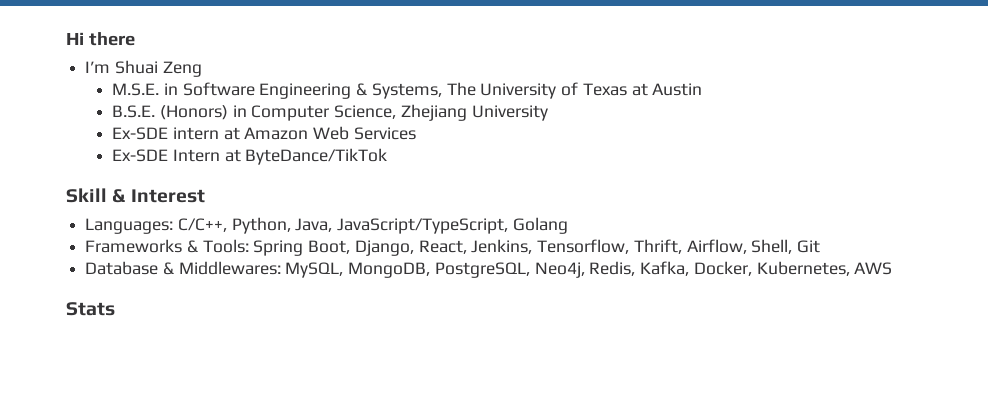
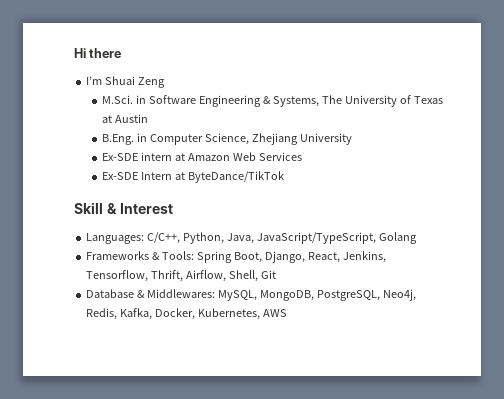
- M.S.E. in Software Engineering & Systems, The University of Texas at Austin
+ M.Sci. in Software Engineering & Systems, The University of Texas at Austin
- B.S.E. (Honors) in Computer Science, Zhejiang University
+ B.Eng. in Computer Science, Zhejiang University
- Stats

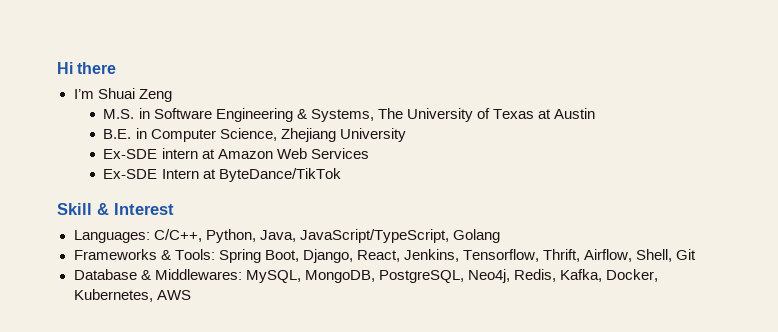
- M.Sci. in Software Engineering & Systems, The University of Texas at Austin
+ M.S. in Software Engineering & Systems, The University of Texas at Austin
- B.Eng. in Computer Science, Zhejiang University
+ B.E. in Computer Science, Zhejiang University

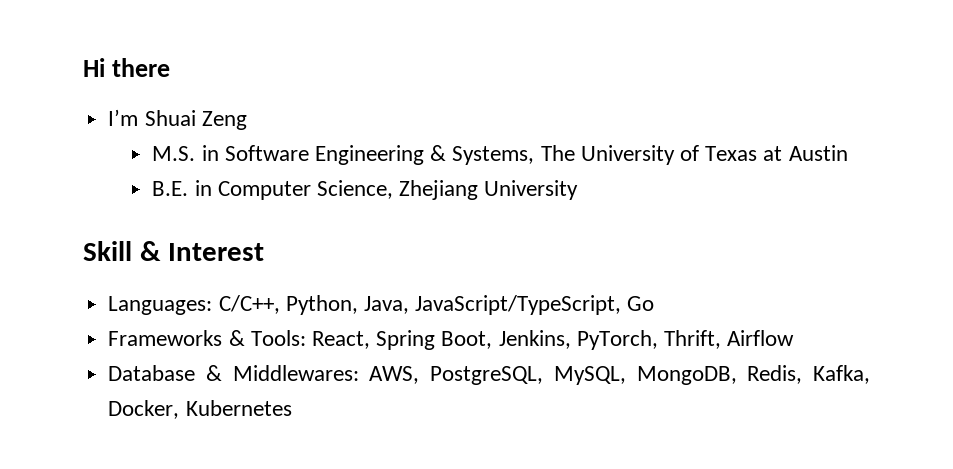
- Ex-SDE intern at Amazon Web Services
- Ex-SDE Intern at ByteDance/TikTok
- Languages: C/C++, Python, Java, JavaScript/TypeScript, Golang
+ Languages: C/C++, Python, Java, JavaScript/TypeScript, Go
- Frameworks & Tools: Spring Boot, Django, React, Jenkins, Tensorflow, Thrift, Airflow, Shell, Git
+ Frameworks & Tools: React, Spring Boot, Jenkins, PyTorch, Thrift, Airflow
- Database & Middlewares: MySQL, MongoDB, PostgreSQL, Neo4j, Redis, Kafka, Docker, Kubernetes, AWS
+ Database & Middlewares: AWS, PostgreSQL, MySQL, MongoDB, Redis, Kafka, Docker, Kubernetes

